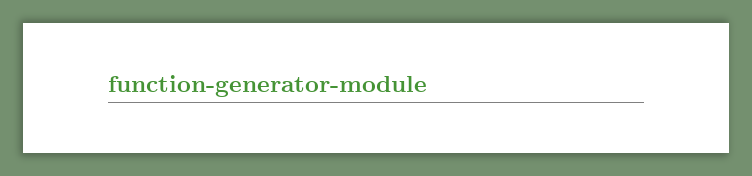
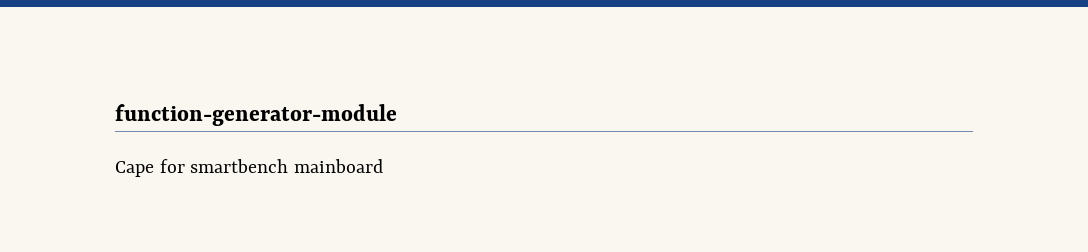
+ Cape for smartbench mainboard

